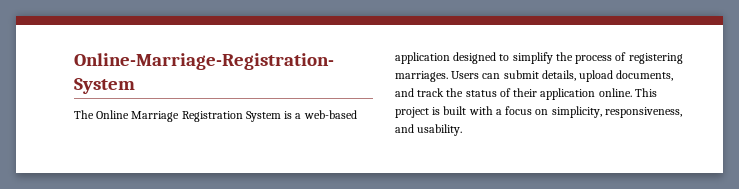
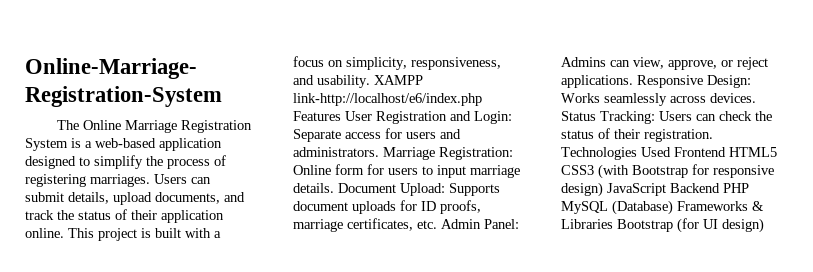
+ XAMPP link-http://localhost/e6/index.php Features User Registration and Login: Separate access for users and administrators. Marriage Registration: Online form for users to input marriage details. Document Upload: Supports document uploads for ID proofs, marriage certificates, etc. Admin Panel: Admins can view, approve, or reject applications. Responsive Design: Works seamlessly across devices. Status Tracking: Users can check the status of their registration. Technologies Used Frontend HTML5 CSS3 (with Bootstrap for responsive design) JavaScript Backend PHP MySQL (Database) Frameworks & Libraries Bootstrap (for UI design)

